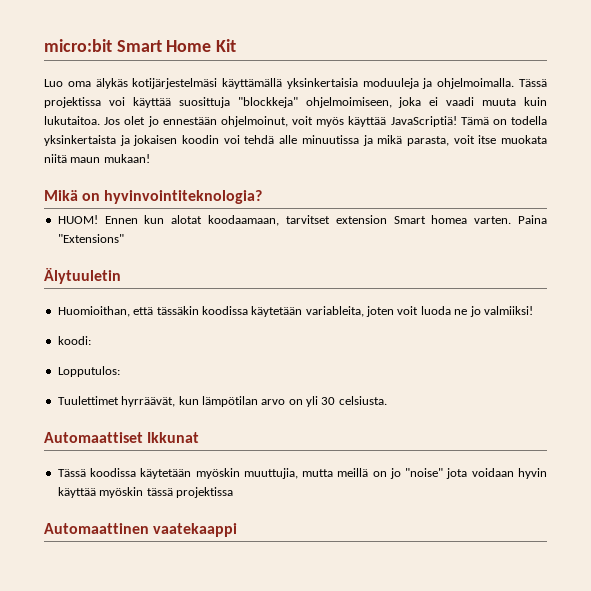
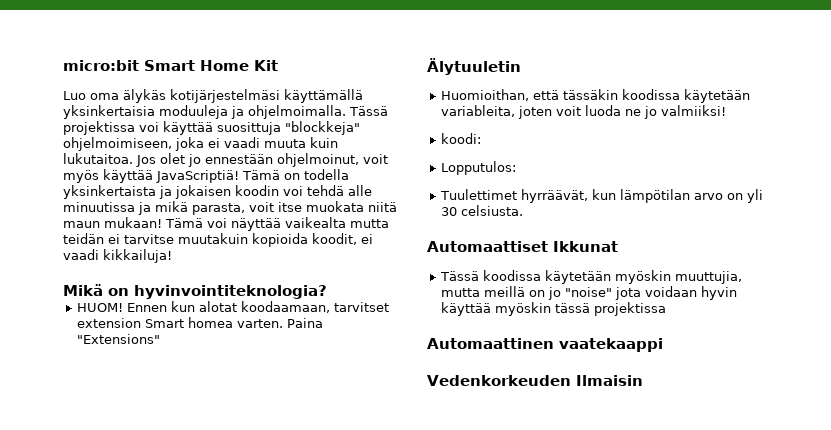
+ Tämä voi näyttää vaikealta mutta teidän ei tarvitse muutakuin kopioida koodit, ei vaadi kikkailuja!
+ Vedenkorkeuden Ilmaisin

